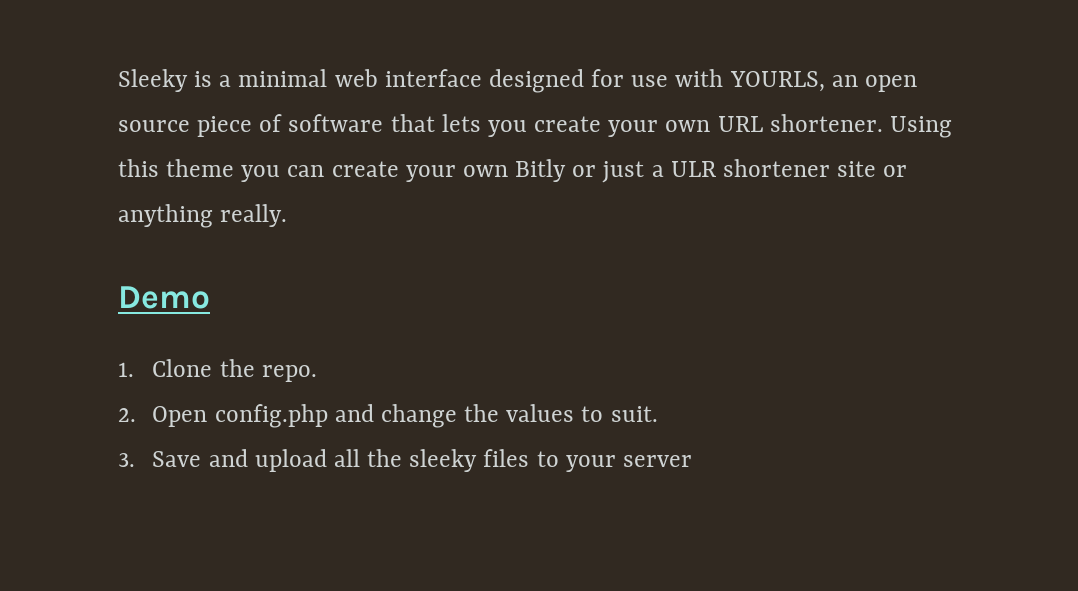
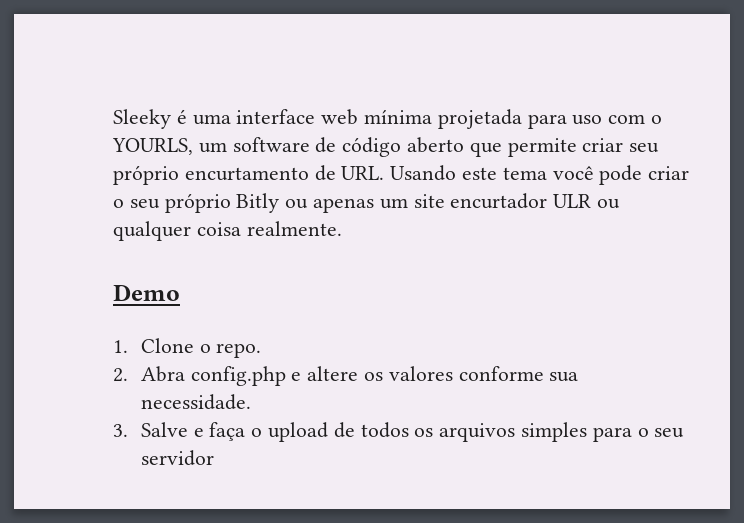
- Sleeky is a minimal web interface designed for use with YOURLS, an open source piece of software that lets you create your own URL shortener. Using this theme you can create your own Bitly or just a ULR shortener site or anything really.
+ Sleeky é uma interface web mínima projetada para uso com o YOURLS, um software de código aberto que permite criar seu próprio encurtamento de URL. Usando este tema você pode criar o seu próprio Bitly ou apenas um site encurtador ULR ou qualquer coisa realmente.
- 1. Clone the repo.
+ 1. Clone o repo.
- 2. Open config.php and change the values to suit.
- 3. Save and upload all the sleeky files to your server
+ 2. Abra config.php e altere os valores conforme sua necessidade.
+ 3. Salve e faça o upload de todos os arquivos simples para o seu servidor

